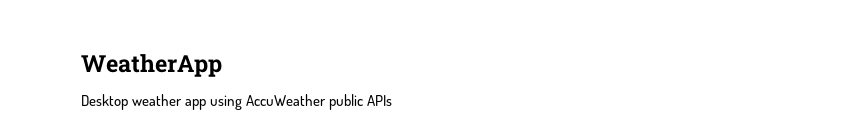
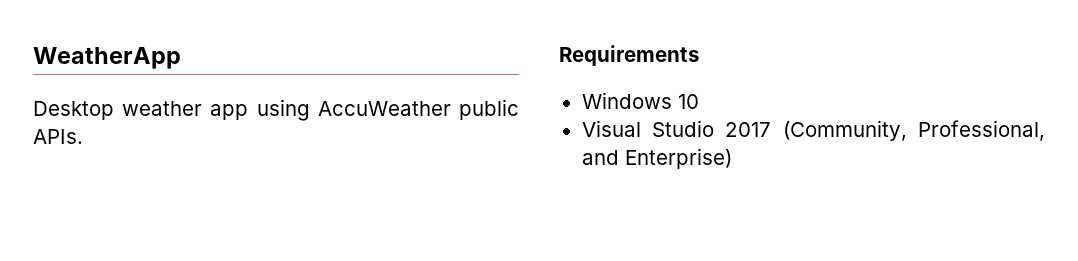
- Desktop weather app using AccuWeather public APIs
+ Desktop weather app using AccuWeather public APIs.
+ Requirements
+ Windows 10
+ Visual Studio 2017 (Community, Professional, and Enterprise)

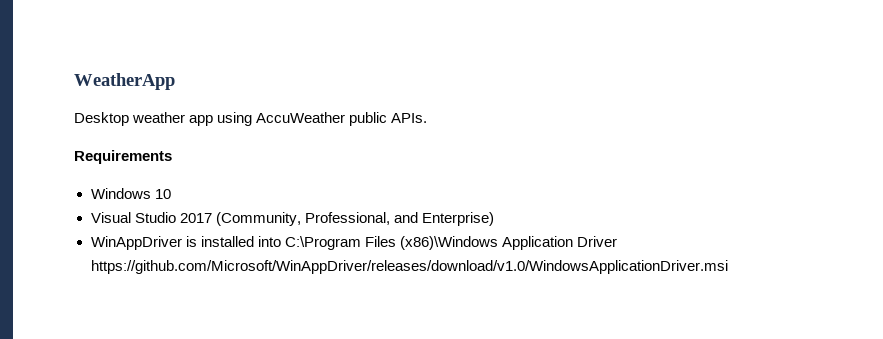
+ WinAppDriver is installed into C:\Program Files (x86)\Windows Application Driver https://github.com/Microsoft/WinAppDriver/releases/download/v1.0/WindowsApplicationDriver.msi

